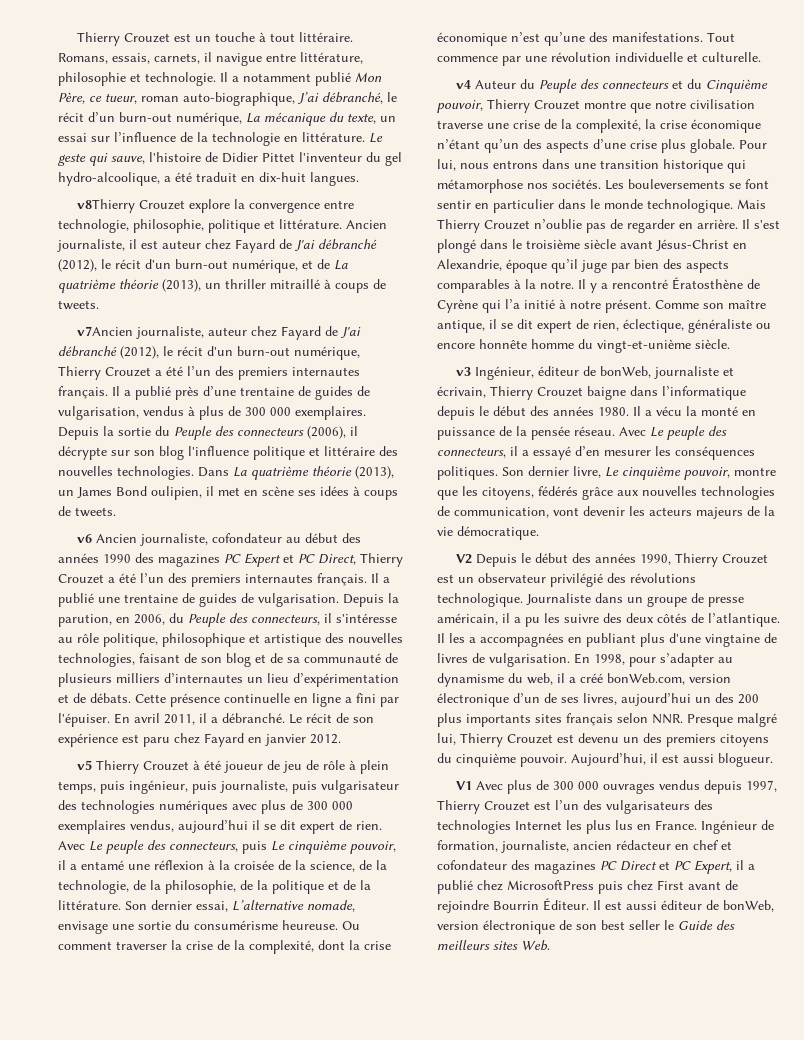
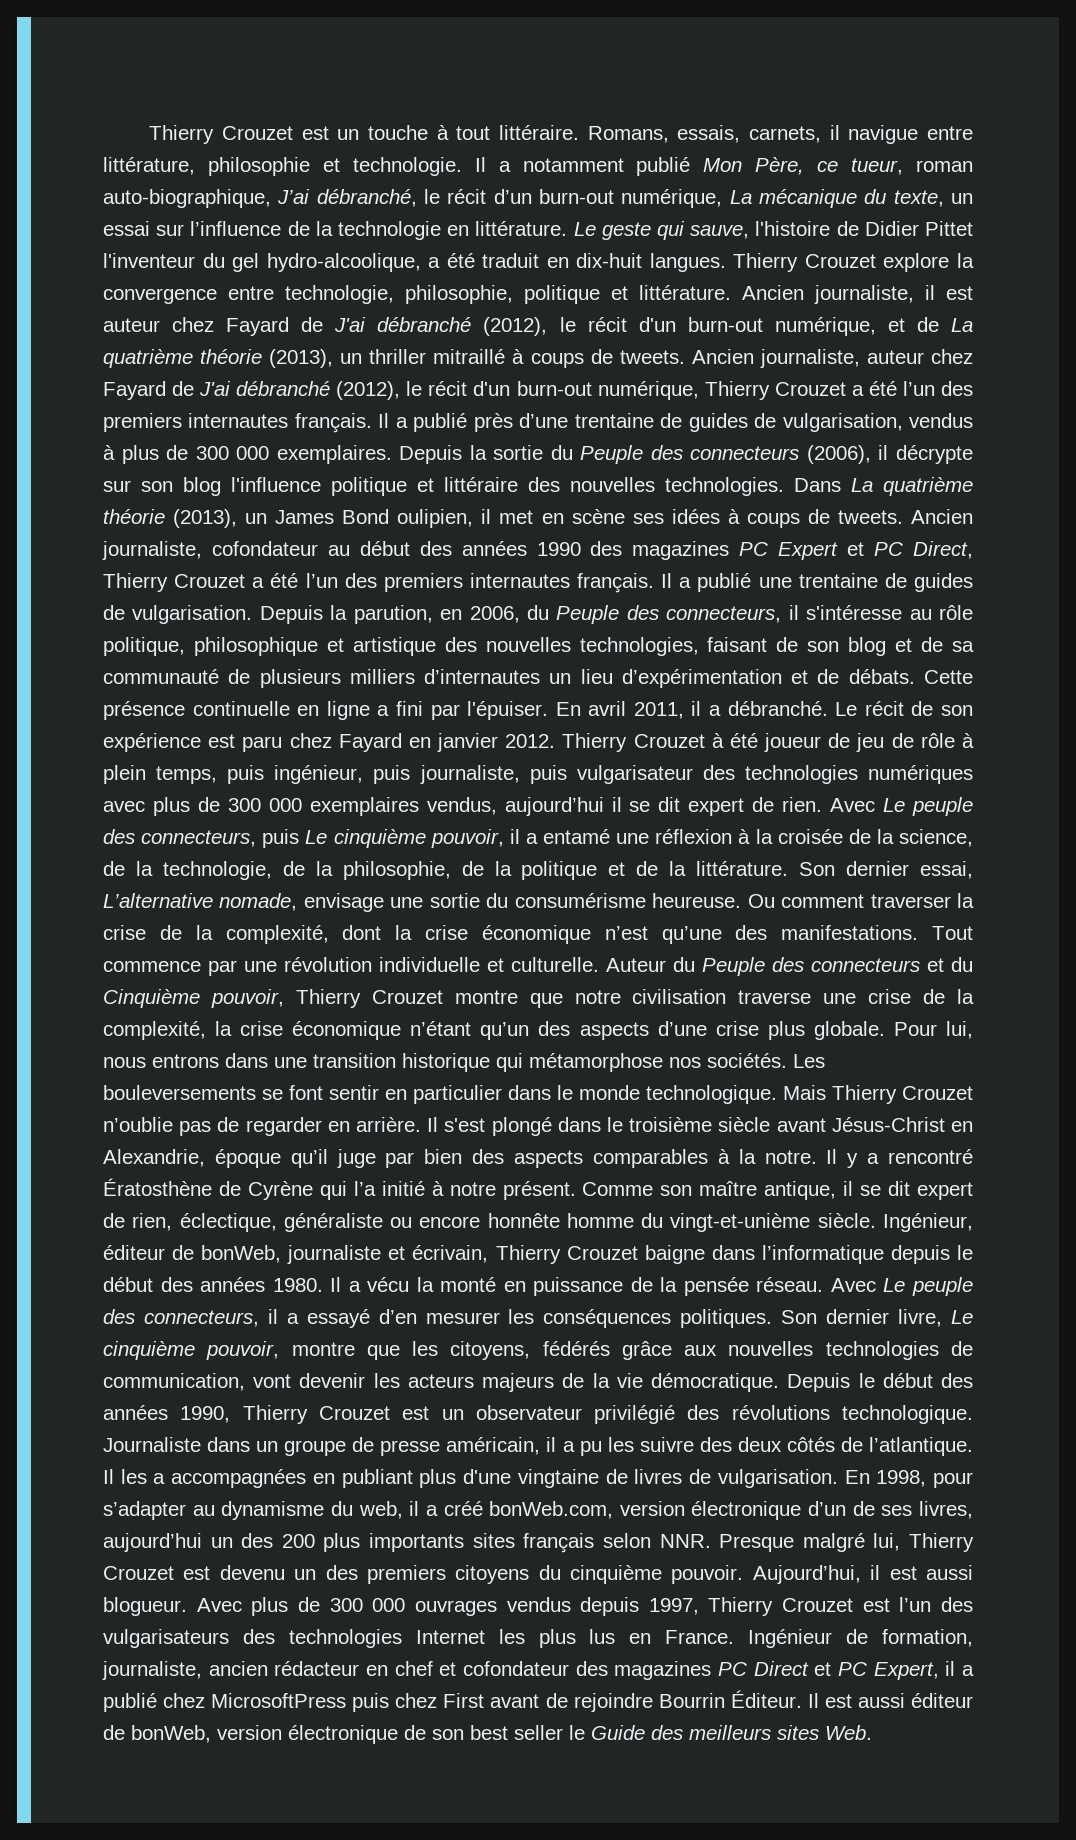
- Le geste qui sauve, l'histoire de Didier Pittet l'inventeur du gel hydro-alcoolique, a été traduit en dix-huit langues.
- v8Thierry Crouzet explore la convergence entre technologie, philosophie, politique et littérature.
+ Le geste qui sauve, l'histoire de Didier Pittet l'inventeur du gel hydro-alcoolique, a été traduit en dix-huit langues. Thierry Crouzet explore la convergence entre technologie, philosophie, politique et littérature.
- Ancien journaliste, il est auteur chez Fayard de J'ai débranché (2012), le récit d'un burn-out numérique, et de La quatrième théorie (2013), un thriller mitraillé à coups de tweets.
- v7Ancien journaliste, auteur chez Fayard de J'ai débranché (2012), le récit d'un burn-out numérique, Thierry Crouzet a été l’un des premiers internautes français.
+ Ancien journaliste, il est auteur chez Fayard de J'ai débranché (2012), le récit d'un burn-out numérique, et de La quatrième théorie (2013), un thriller mitraillé à coups de tweets. Ancien journaliste, auteur chez Fayard de J'ai débranché (2012), le récit d'un burn-out numérique, Thierry Crouzet a été l’un des premiers internautes français.
- Dans La quatrième théorie (2013), un James Bond oulipien, il met en scène ses idées à coups de tweets.
- v6 Ancien journaliste, cofondateur au début des années 1990 des magazines PC Expert et PC Direct, Thierry Crouzet a été l’un des premiers internautes français.
+ Dans La quatrième théorie (2013), un James Bond oulipien, il met en scène ses idées à coups de tweets. Ancien journaliste, cofondateur au début des années 1990 des magazines PC Expert et PC Direct, Thierry Crouzet a été l’un des premiers internautes français.
- Le récit de son expérience est paru chez Fayard en janvier 2012.
- v5 Thierry Crouzet à été joueur de jeu de rôle à plein temps, puis ingénieur, puis journaliste, puis vulgarisateur des technologies numériques avec plus de 300 000 exemplaires vendus, aujourd’hui il se dit expert de rien.
+ Le récit de son expérience est paru chez Fayard en janvier 2012. Thierry Crouzet à été joueur de jeu de rôle à plein temps, puis ingénieur, puis journaliste, puis vulgarisateur des technologies numériques avec plus de 300 000 exemplaires vendus, aujourd’hui il se dit expert de rien.
- Tout commence par une révolution individuelle et culturelle.
- v4 Auteur du Peuple des connecteurs et du Cinquième pouvoir, Thierry Crouzet montre que notre civilisation traverse une crise de la complexité, la crise économique n’étant qu’un des aspects d’une crise plus globale.
+ Tout commence par une révolution individuelle et culturelle. Auteur du Peuple des connecteurs et du Cinquième pouvoir, Thierry Crouzet montre que notre civilisation traverse une crise de la complexité, la crise économique n’étant qu’un des aspects d’une crise plus globale.
- Comme son maître antique, il se dit expert de rien, éclectique, généraliste ou encore honnête homme du vingt-et-unième siècle.
- v3 Ingénieur, éditeur de bonWeb, journaliste et écrivain, Thierry Crouzet baigne dans l’informatique depuis le début des années 1980.
+ Comme son maître antique, il se dit expert de rien, éclectique, généraliste ou encore honnête homme du vingt-et-unième siècle. Ingénieur, éditeur de bonWeb, journaliste et écrivain, Thierry Crouzet baigne dans l’informatique depuis le début des années 1980.
- Son dernier livre, Le cinquième pouvoir, montre que les citoyens, fédérés grâce aux nouvelles technologies de communication, vont devenir les acteurs majeurs de la vie démocratique.
- V2 Depuis le début des années 1990, Thierry Crouzet est un observateur privilégié des révolutions technologique.
+ Son dernier livre, Le cinquième pouvoir, montre que les citoyens, fédérés grâce aux nouvelles technologies de communication, vont devenir les acteurs majeurs de la vie démocratique. Depuis le début des années 1990, Thierry Crouzet est un observateur privilégié des révolutions technologique.
- Aujourd’hui, il est aussi blogueur.
- V1 Avec plus de 300 000 ouvrages vendus depuis 1997, Thierry Crouzet est l’un des vulgarisateurs des technologies Internet les plus lus en France.
+ Aujourd’hui, il est aussi blogueur. Avec plus de 300 000 ouvrages vendus depuis 1997, Thierry Crouzet est l’un des vulgarisateurs des technologies Internet les plus lus en France.

